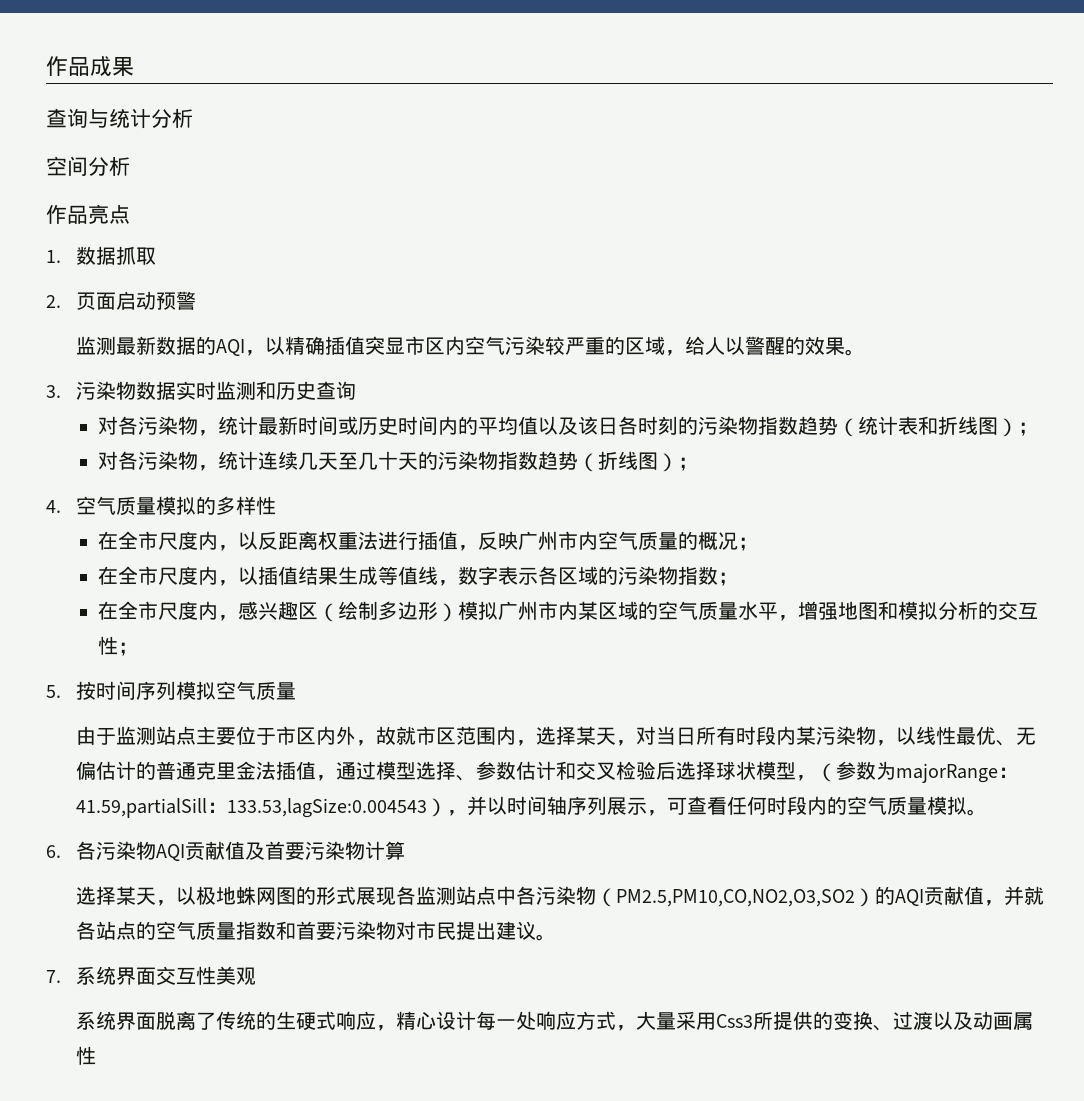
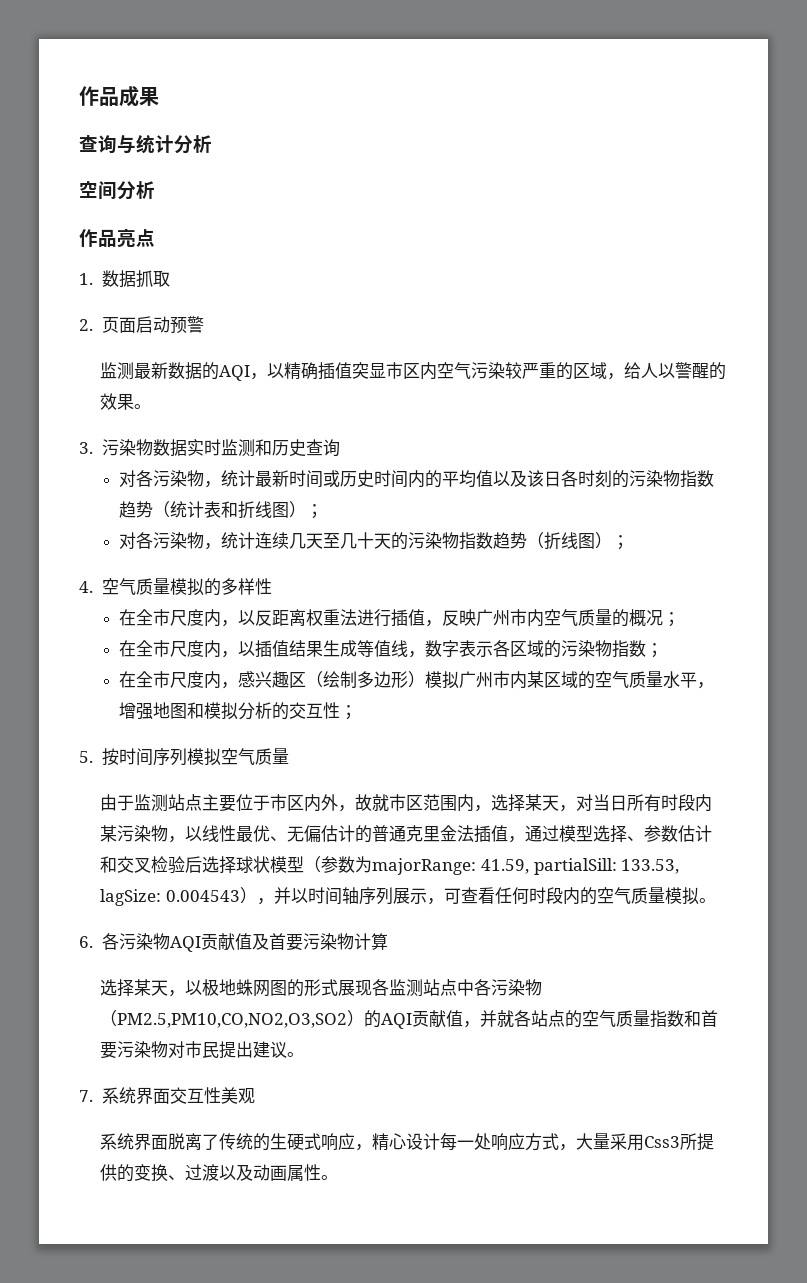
- 由于监测站点主要位于市区内外，故就市区范围内，选择某天，对当日所有时段内某污染物，以线性最优、无偏估计的普通克里金法插值，通过模型选择、参数估计和交叉检验后选择球状模型，（参数为majorRange：41.59,partialSill：133.53,lagSize:0.004543），并以时间轴序列展示，可查看任何时段内的空气质量模拟。
+ 由于监测站点主要位于市区内外，故就市区范围内，选择某天，对当日所有时段内某污染物，以线性最优、无偏估计的普通克里金法插值，通过模型选择、参数估计和交叉检验后选择球状模型（参数为majorRange: 41.59, partialSill: 133.53, lagSize: 0.004543），并以时间轴序列展示，可查看任何时段内的空气质量模拟。
- 系统界面脱离了传统的生硬式响应，精心设计每一处响应方式，大量采用Css3所提供的变换、过渡以及动画属性
+ 系统界面脱离了传统的生硬式响应，精心设计每一处响应方式，大量采用Css3所提供的变换、过渡以及动画属性。

